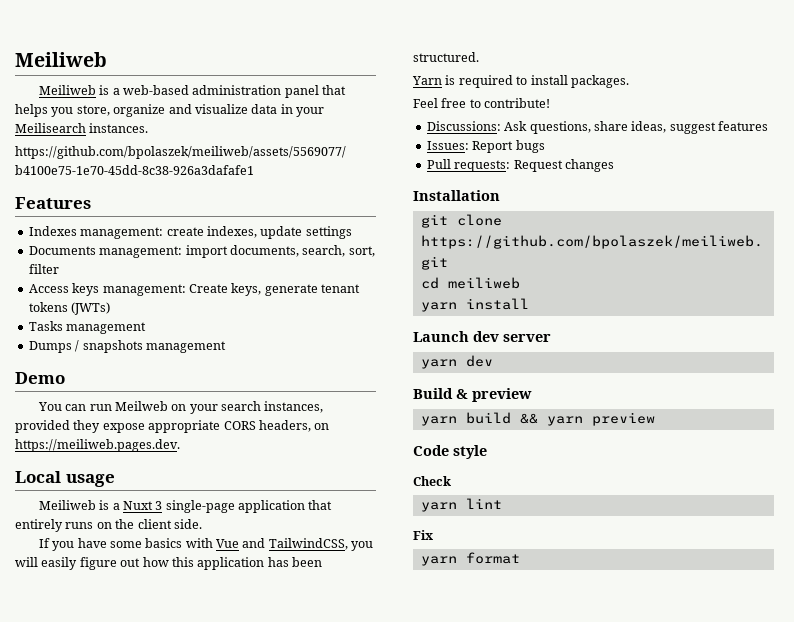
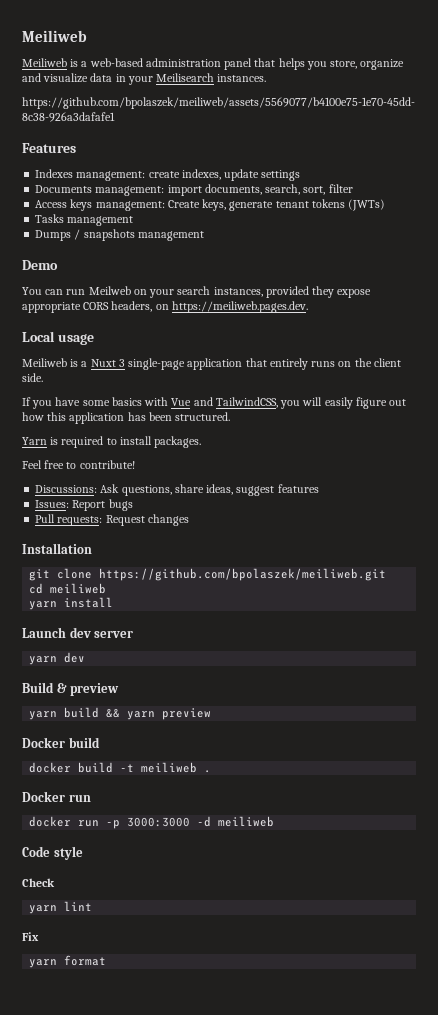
+ Docker build
+ docker build -t meiliweb .
+ Docker run
+ docker run -p 3000:3000 -d meiliweb

